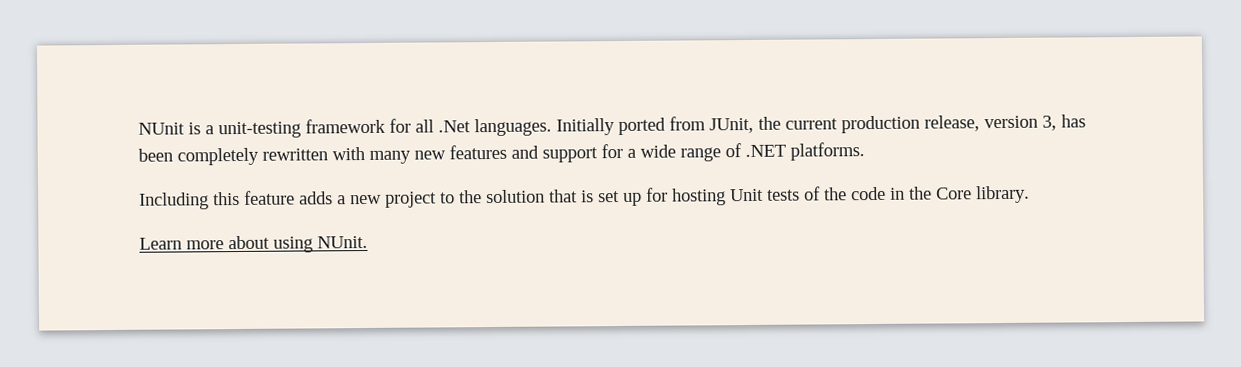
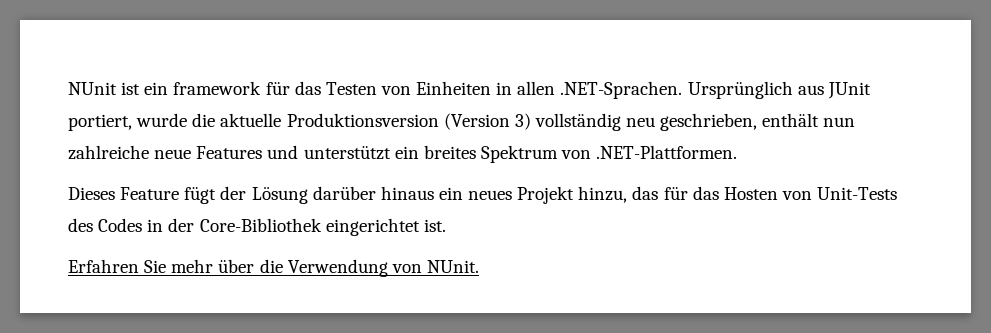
- NUnit is a unit-testing framework for all .Net languages. Initially ported from JUnit, the current production release, version 3, has been completely rewritten with many new features and support for a wide range of .NET platforms.
- Including this feature adds a new project to the solution that is set up for hosting Unit tests of the code in the Core library.
- Learn more about using NUnit.
+ NUnit ist ein framework für das Testen von Einheiten in allen .NET-Sprachen. Ursprünglich aus JUnit portiert, wurde die aktuelle Produktionsversion (Version 3) vollständig neu geschrieben, enthält nun zahlreiche neue Features und unterstützt ein breites Spektrum von .NET-Plattformen.
+ Dieses Feature fügt der Lösung darüber hinaus ein neues Projekt hinzu, das für das Hosten von Unit-Tests des Codes in der Core-Bibliothek eingerichtet ist.
+ Erfahren Sie mehr über die Verwendung von NUnit.

